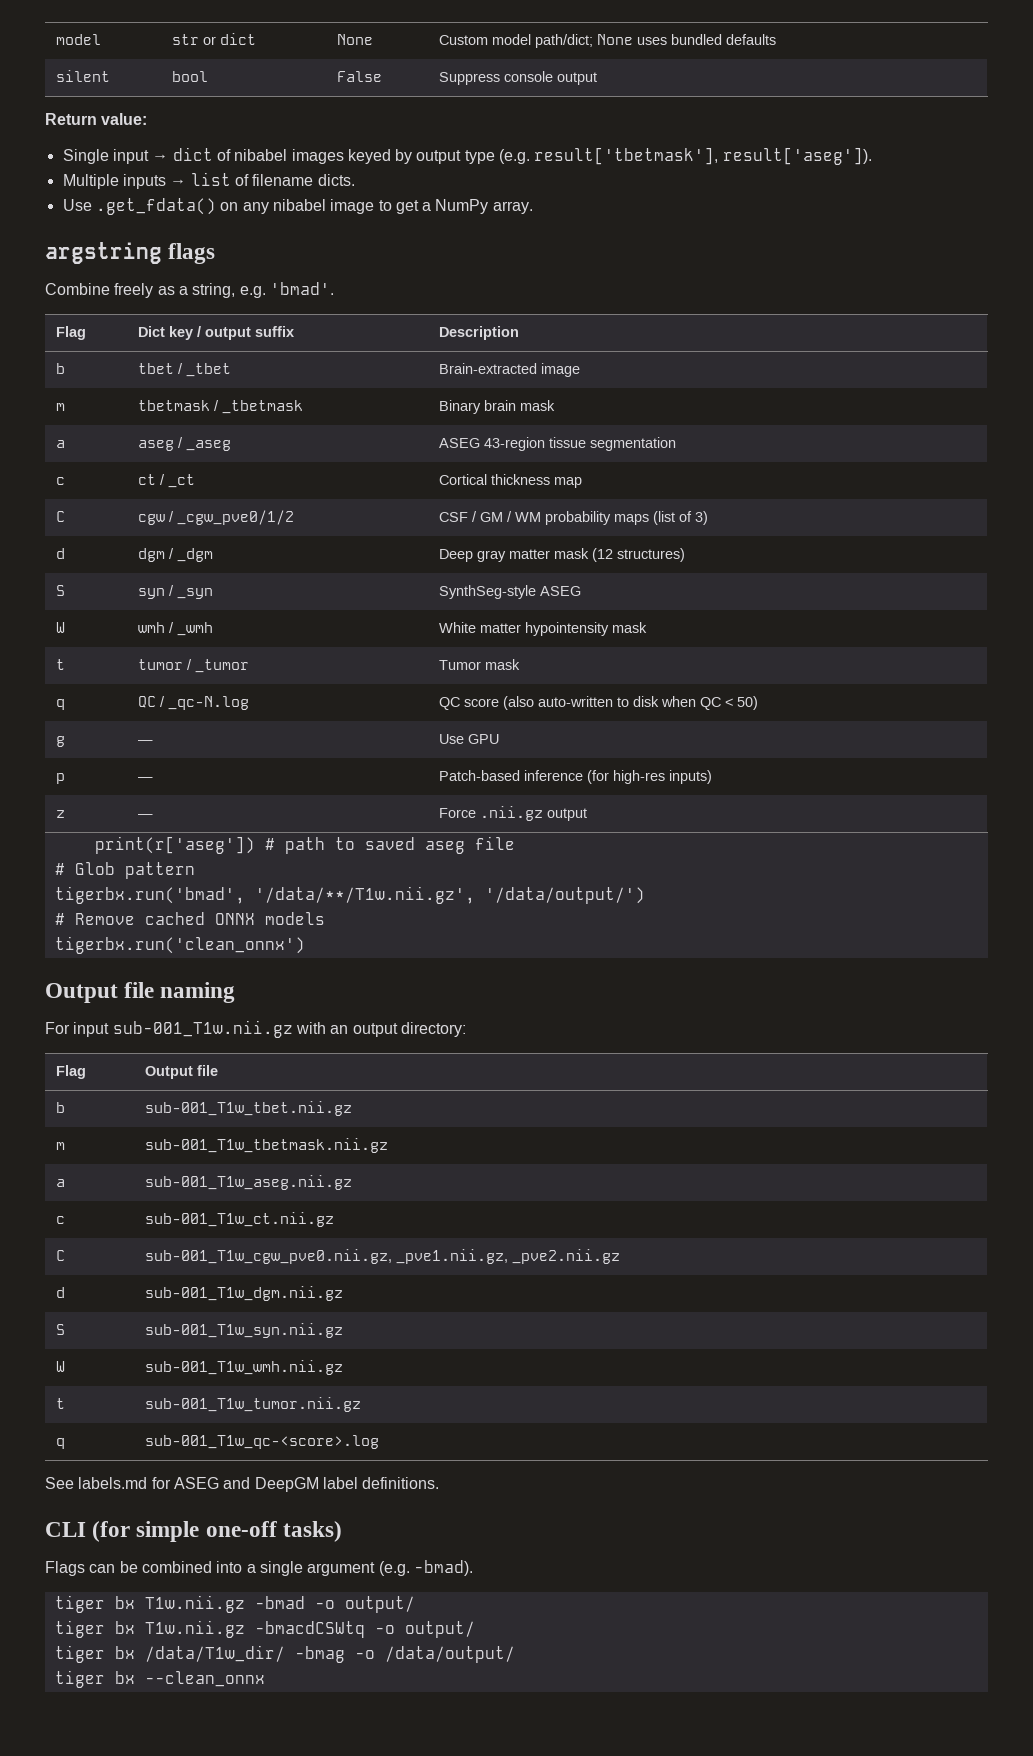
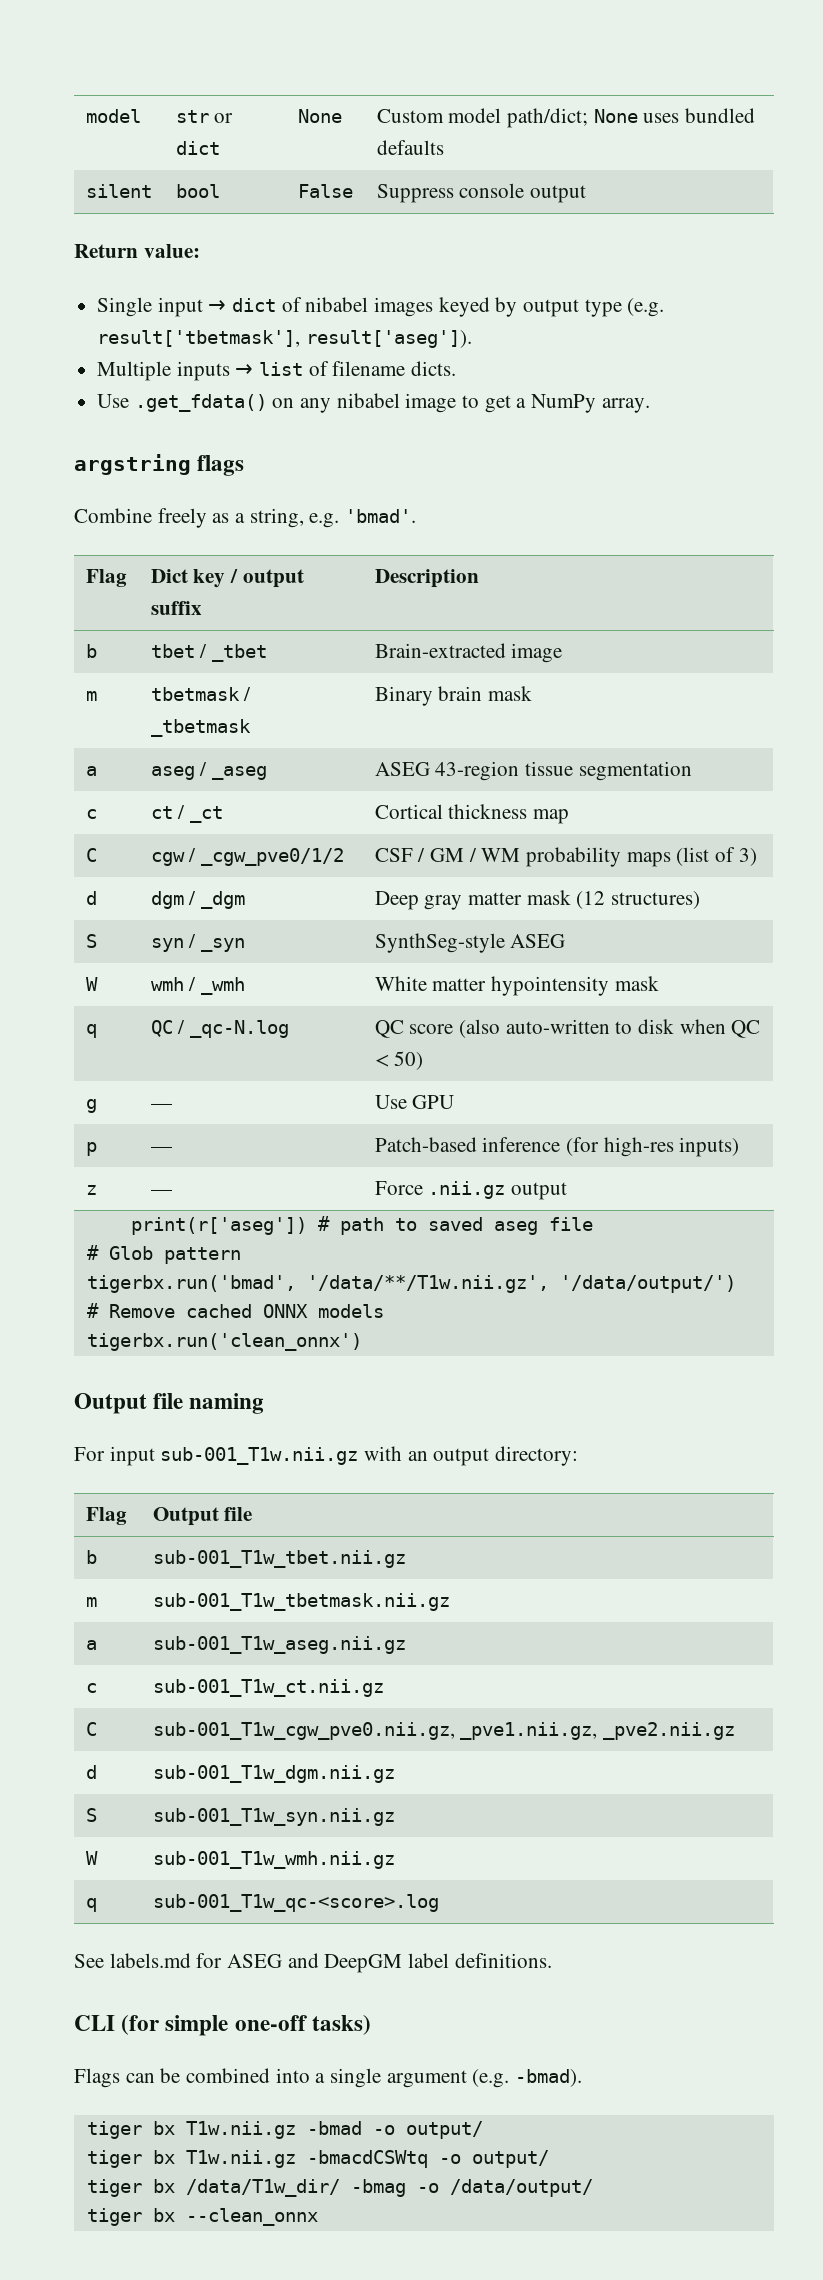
- t | tumor / _tumor | Tumor mask
- t | sub-001_T1w_tumor.nii.gz

